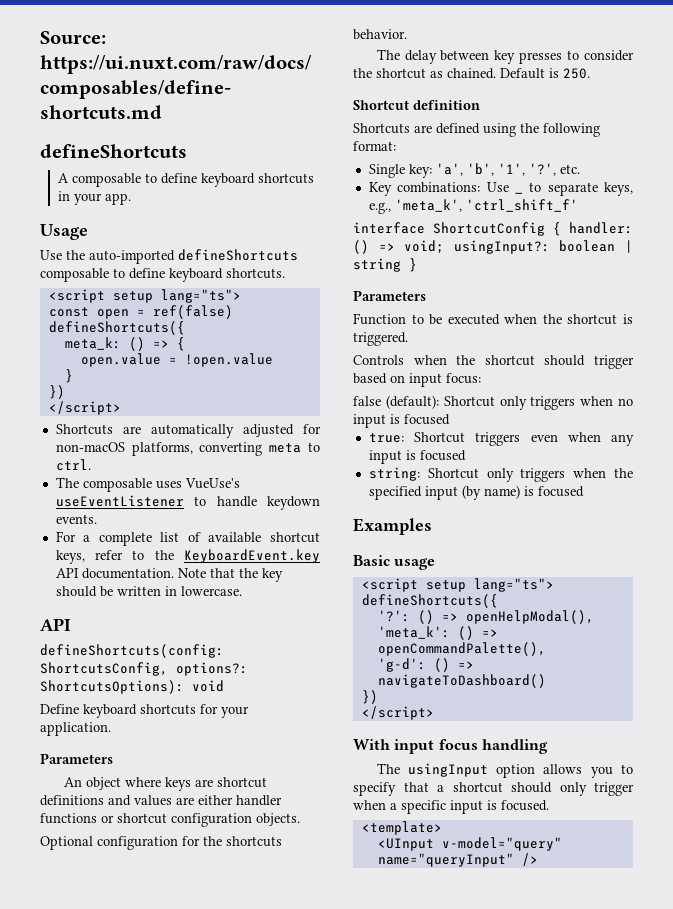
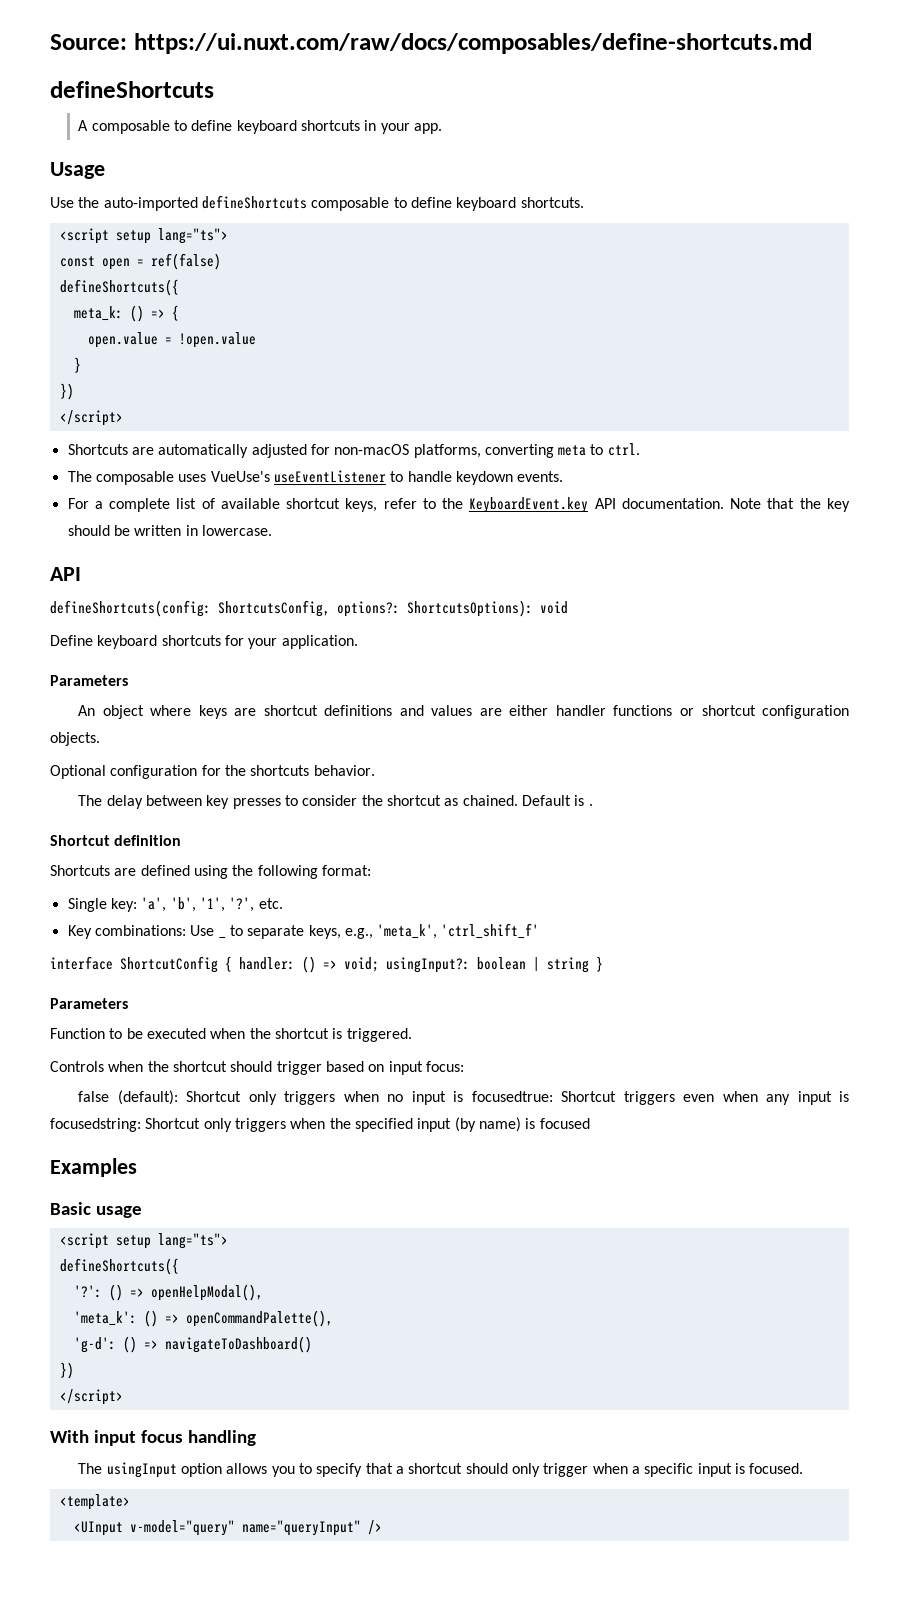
- Default is 250.
+ Default is .
- false (default): Shortcut only triggers when no input is focused
- true: Shortcut triggers even when any input is focused
- string: Shortcut only triggers when the specified input (by name) is focused
+ false (default): Shortcut only triggers when no input is focusedtrue: Shortcut triggers even when any input is focusedstring: Shortcut only triggers when the specified input (by name) is focused

